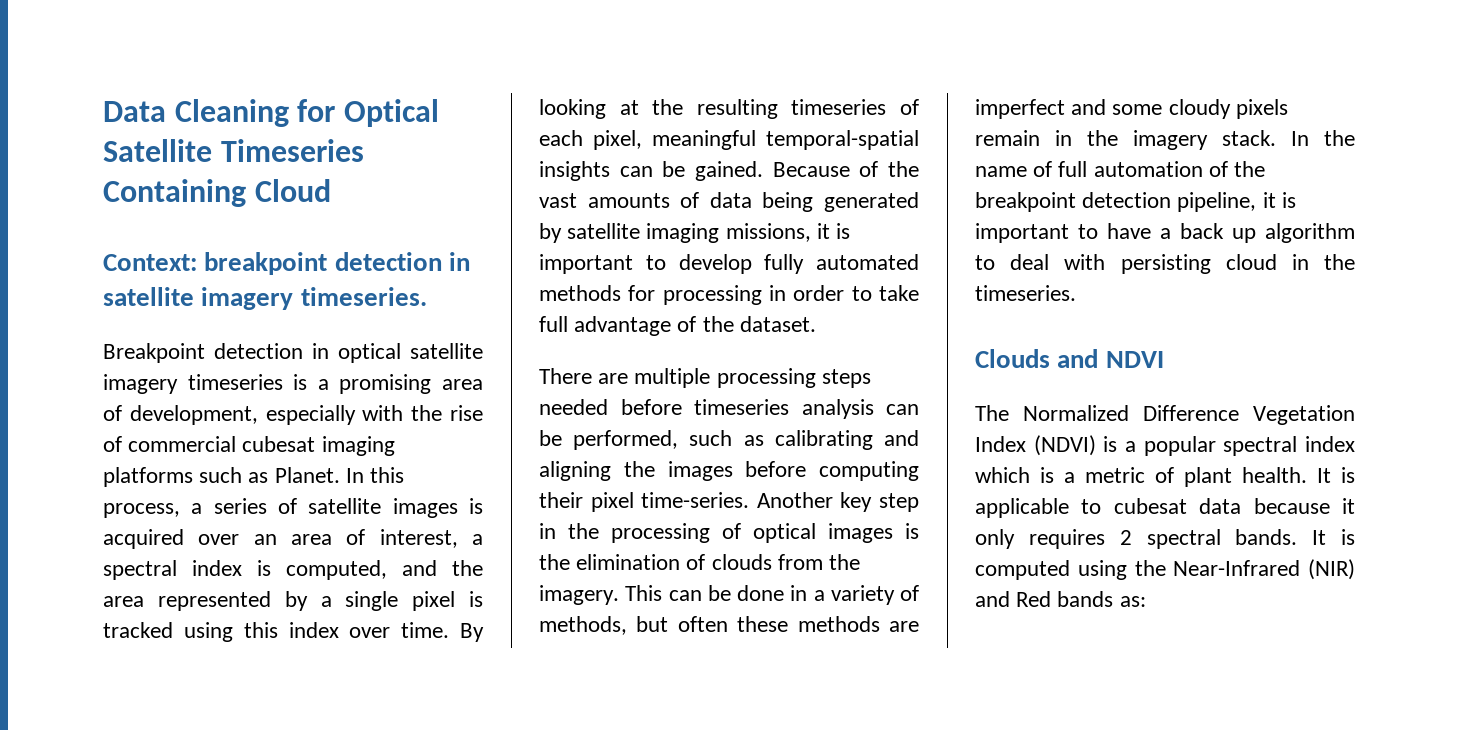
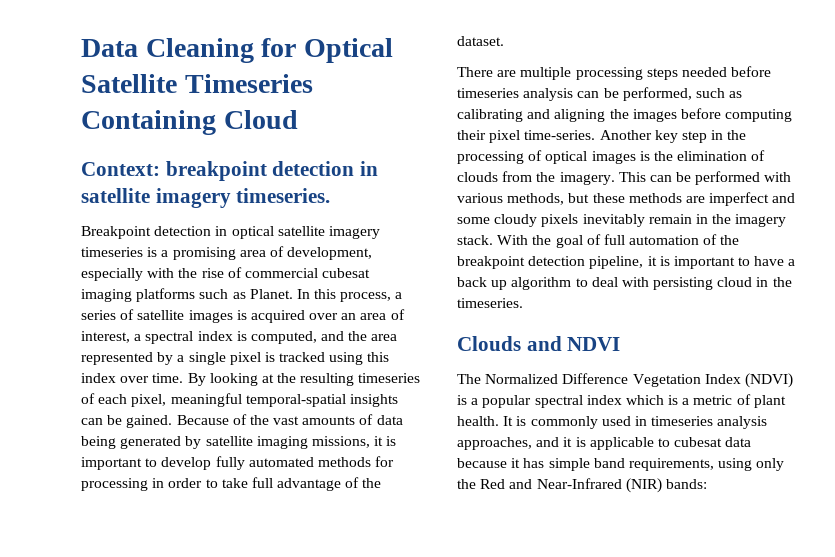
- This can be done in a variety of methods, but often these methods are imperfect and some cloudy pixels remain in the imagery stack.
+ This can be performed with various methods, but these methods are imperfect and some cloudy pixels inevitably remain in the imagery stack.
- In the name of full automation of the breakpoint detection pipeline, it is important to have a back up algorithm to deal with persisting cloud in the timeseries.
+ With the goal of full automation of the breakpoint detection pipeline, it is important to have a back up algorithm to deal with persisting cloud in the timeseries.
- It is applicable to cubesat data because it only requires 2 spectral bands. It is computed using the Near-Infrared (NIR) and Red bands as:
+ It is commonly used in timeseries analysis approaches, and it is applicable to cubesat data because it has simple band requirements, using only the Red and Near-Infrared (NIR) bands:

